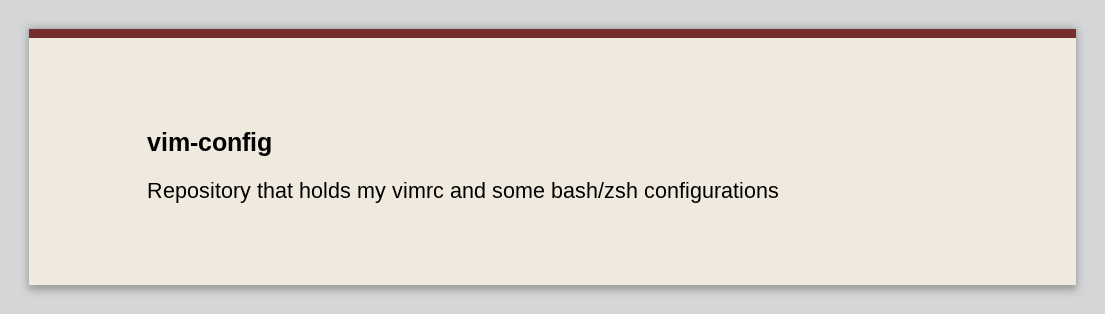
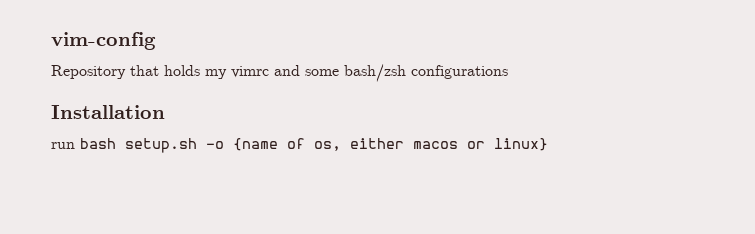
+ Installation
+ run bash setup.sh -o {name of os, either macos or linux}

